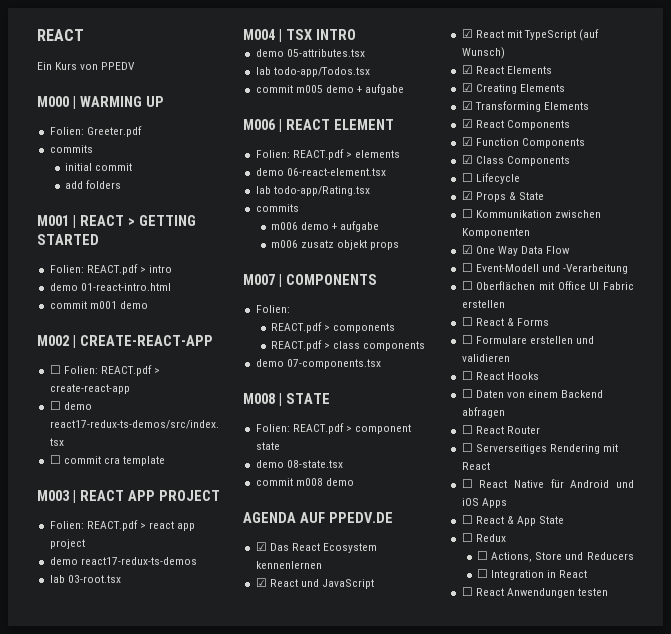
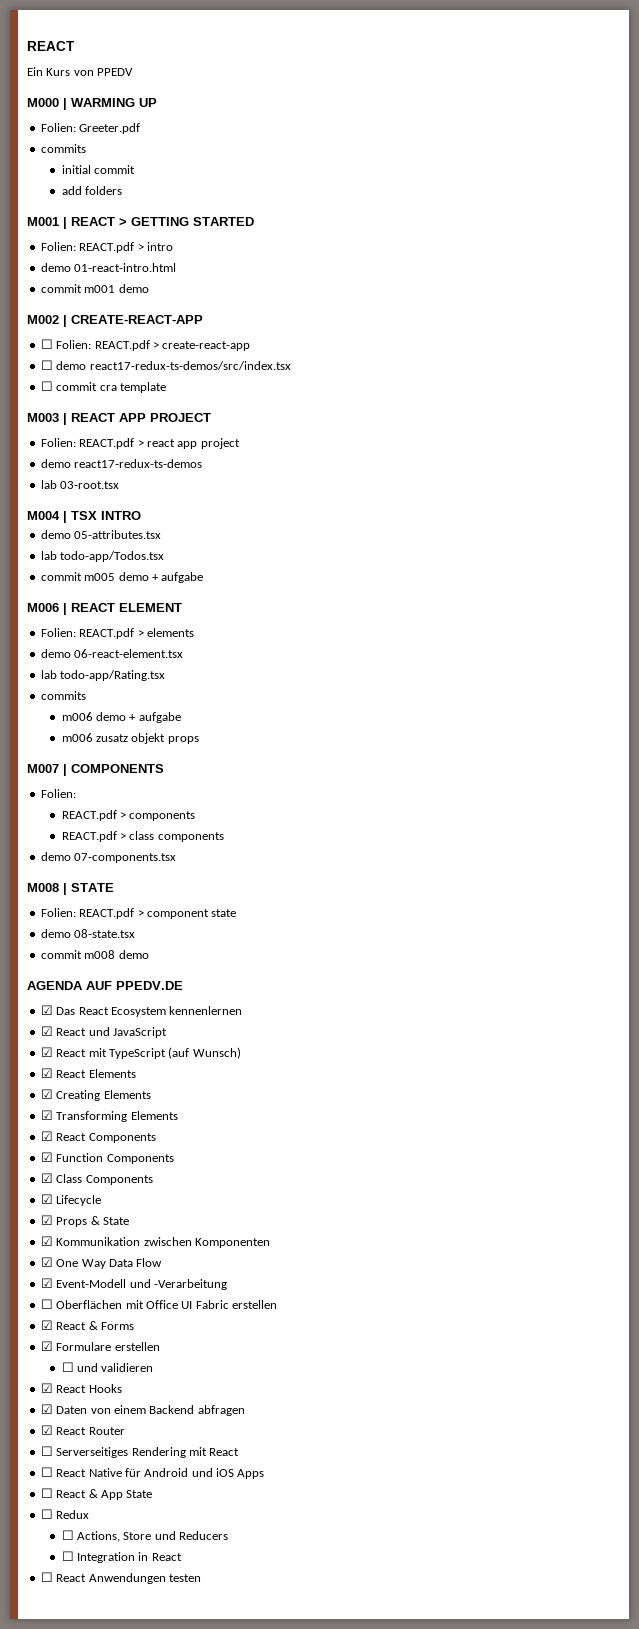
- ☐ Lifecycle
+ ☑ Lifecycle
- ☐ Kommunikation zwischen Komponenten
+ ☑ Kommunikation zwischen Komponenten
- ☐ Event-Modell und -Verarbeitung
+ ☑ Event-Modell und -Verarbeitung
- ☐ React & Forms
+ ☑ React & Forms
- ☐ Formulare erstellen und validieren
+ ☑ Formulare erstellen
+ ☐ und validieren
- ☐ React Hooks
+ ☑ React Hooks
- ☐ Daten von einem Backend abfragen
+ ☑ Daten von einem Backend abfragen
- ☐ React Router
+ ☑ React Router

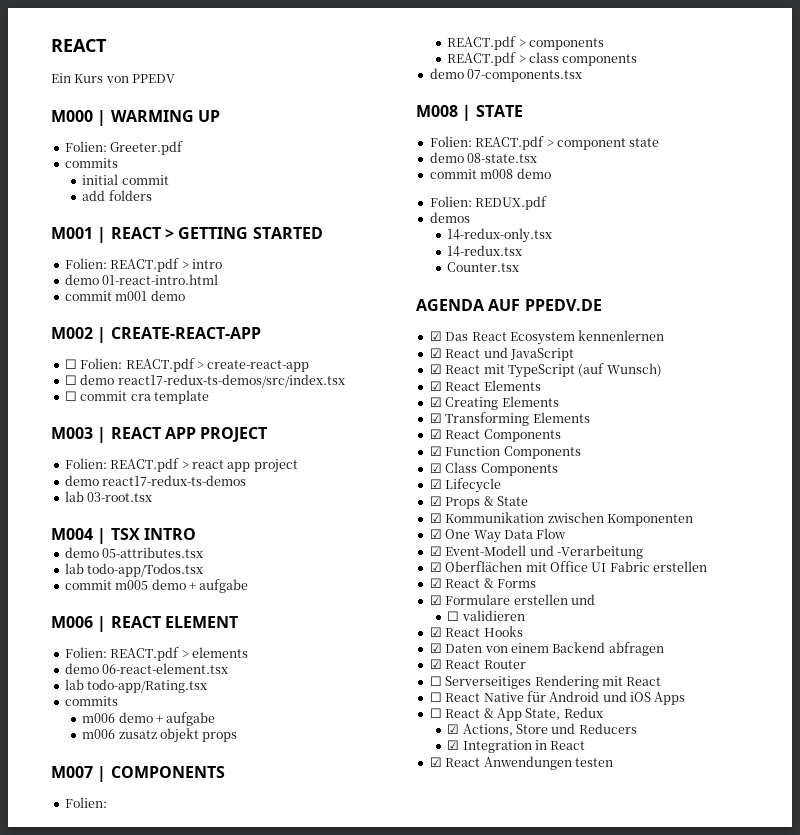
+ Folien: REDUX.pdf
+ demos
+ 14-redux-only.tsx
+ 14-redux.tsx
+ Counter.tsx
- ☐ Oberflächen mit Office UI Fabric erstellen
+ ☑ Oberflächen mit Office UI Fabric erstellen
- ☑ Formulare erstellen
- ☐ und validieren
+ ☑ Formulare erstellen und
+ ☐ validieren
- ☐ React & App State
- ☐ Redux
+ ☐ React & App State, Redux
- ☐ Actions, Store und Reducers
+ ☑ Actions, Store und Reducers
- ☐ Integration in React
+ ☑ Integration in React
- ☐ React Anwendungen testen
+ ☑ React Anwendungen testen

